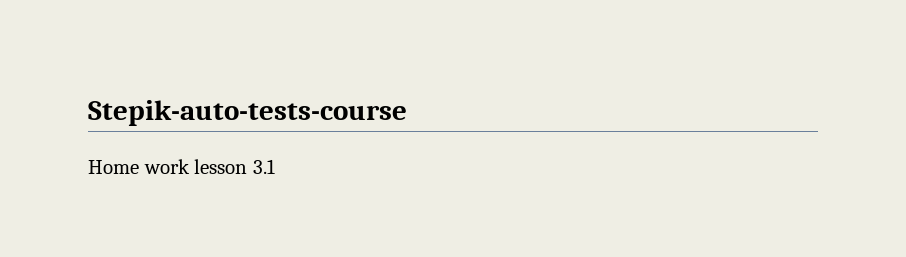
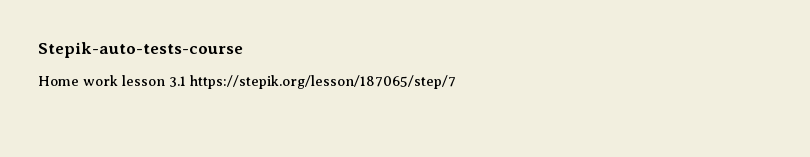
- Home work lesson 3.1
+ Home work lesson 3.1 https://stepik.org/lesson/187065/step/7

